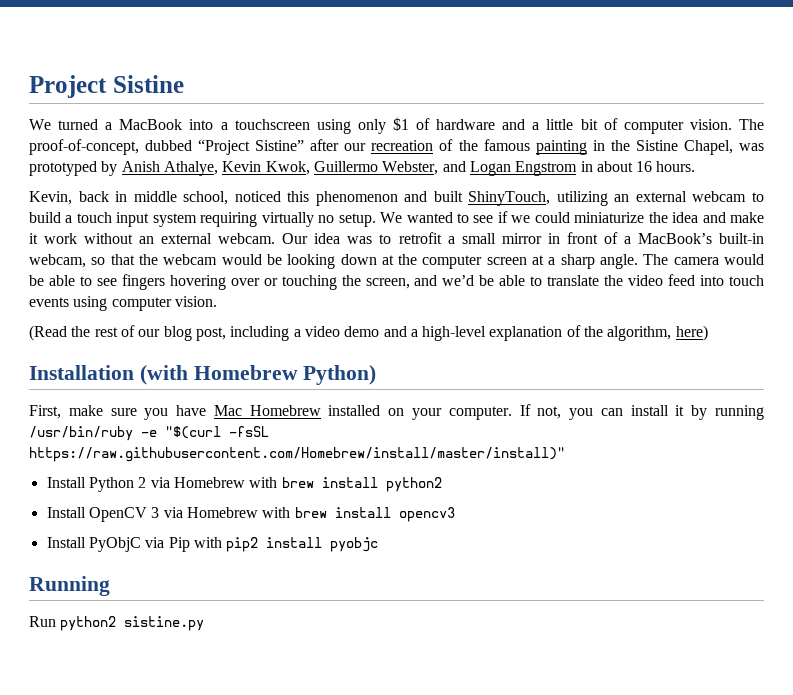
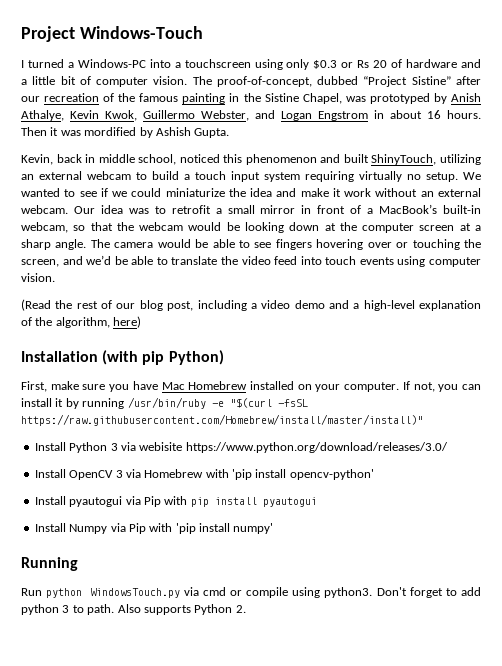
- Project Sistine
- We turned a MacBook into a touchscreen using only $1 of hardware and a little bit of computer vision.
+ Project Windows-Touch
+ I turned a Windows-PC into a touchscreen using only $0.3 or Rs 20 of hardware and a little bit of computer vision.
+ Then it was mordified by Ashish Gupta.
- Installation (with Homebrew Python)
+ Installation (with pip Python)
- Install Python 2 via Homebrew with brew install python2
+ Install Python 3 via webisite https://www.python.org/download/releases/3.0/
- Install OpenCV 3 via Homebrew with brew install opencv3
- Install PyObjC via Pip with pip2 install pyobjc
+ Install OpenCV 3 via Homebrew with 'pip install opencv-python'
+ Install pyautogui via Pip with pip install pyautogui
+ Install Numpy via Pip with 'pip install numpy'
  Running
- Run python2 sistine.py
+ Run python WindowsTouch.py via cmd or compile using python3. Don't forget to add python 3 to path. Also supports Python 2.

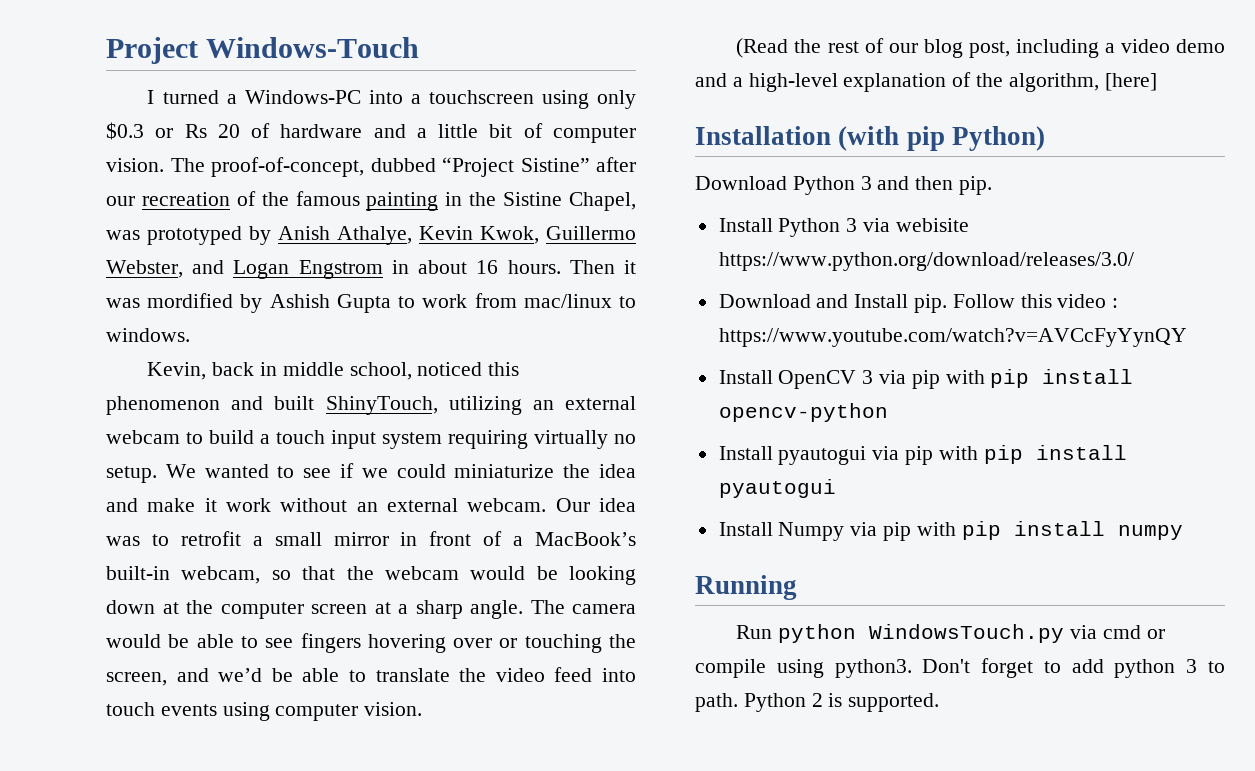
- Then it was mordified by Ashish Gupta.
+ Then it was mordified by Ashish Gupta to work from mac/linux to windows.
- (Read the rest of our blog post, including a video demo and a high-level explanation of the algorithm, here)
+ (Read the rest of our blog post, including a video demo and a high-level explanation of the algorithm, [here]
- First, make sure you have Mac Homebrew installed on your computer. If not, you can install it by running /usr/bin/ruby -e "$(curl -fsSL https://raw.githubusercontent.com/Homebrew/install/master/install)"
+ Download Python 3 and then pip.
+ Download and Install pip. Follow this video : https://www.youtube.com/watch?v=AVCcFyYynQY
- Install OpenCV 3 via Homebrew with 'pip install opencv-python'
+ Install OpenCV 3 via pip with pip install opencv-python
- Install pyautogui via Pip with pip install pyautogui
+ Install pyautogui via pip with pip install pyautogui
- Install Numpy via Pip with 'pip install numpy'
+ Install Numpy via pip with pip install numpy
- Also supports Python 2.
+ Python 2 is supported.

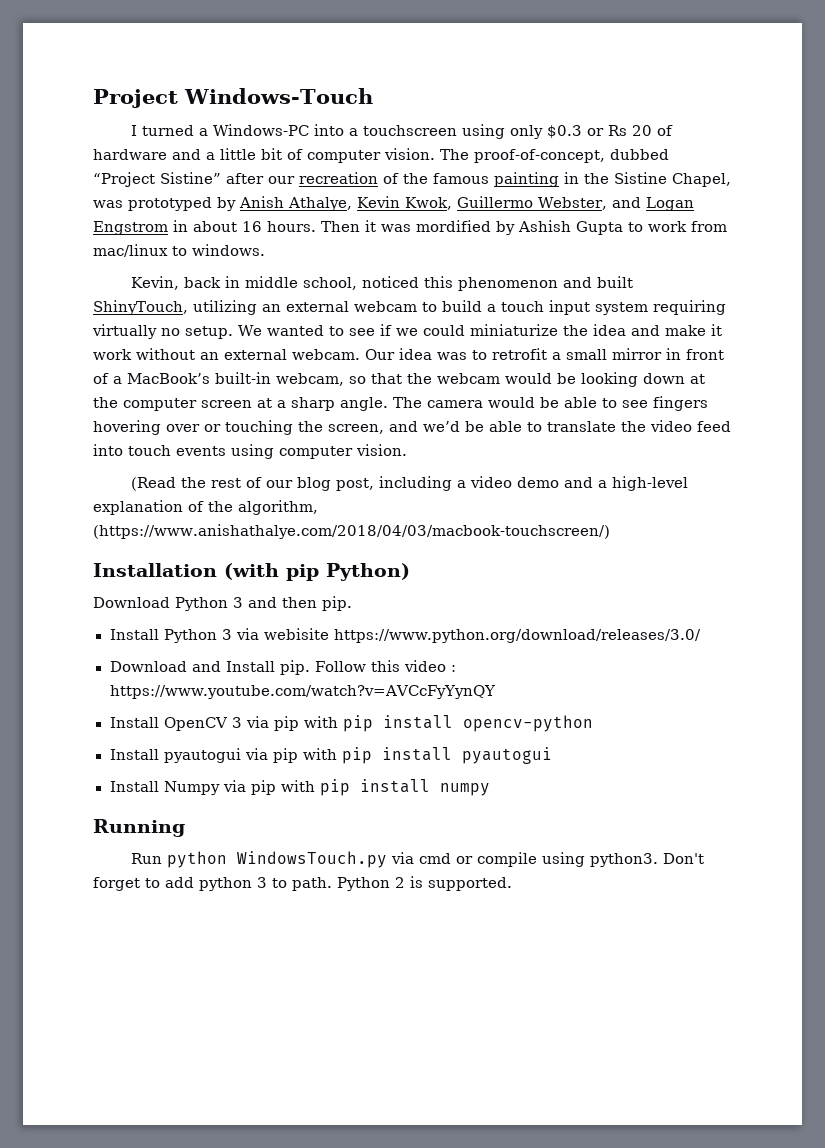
- (Read the rest of our blog post, including a video demo and a high-level explanation of the algorithm, [here]
+ (Read the rest of our blog post, including a video demo and a high-level explanation of the algorithm, (https://www.anishathalye.com/2018/04/03/macbook-touchscreen/)

